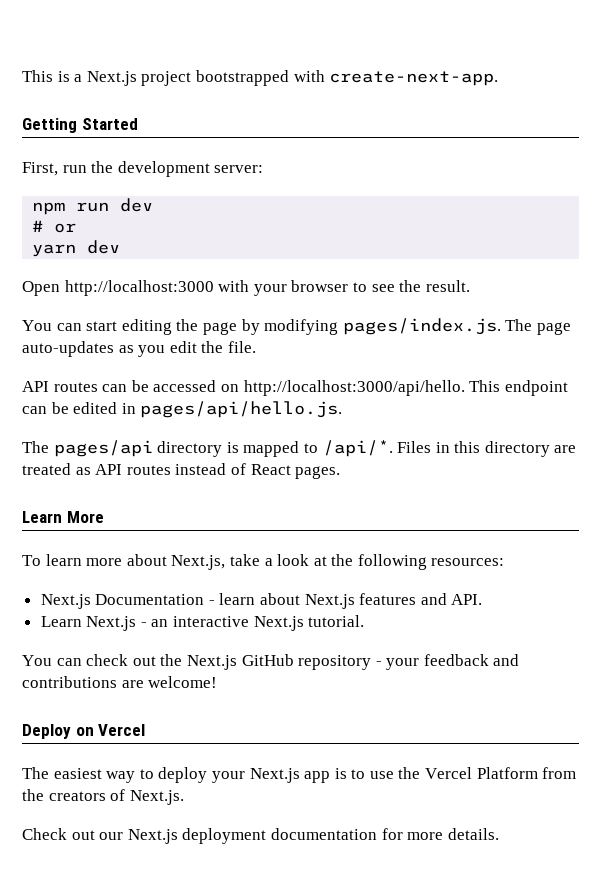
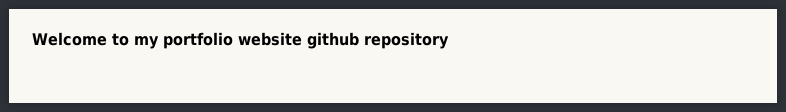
- This is a Next.js project bootstrapped with create-next-app.
- Getting Started
- First, run the development server:
- npm run dev
- # or
- yarn dev
- Open http://localhost:3000 with your browser to see the result.
- You can start editing the page by modifying pages/index.js. The page auto-updates as you edit the file.
- API routes can be accessed on http://localhost:3000/api/hello. This endpoint can be edited in pages/api/hello.js.
- The pages/api directory is mapped to /api/*. Files in this directory are treated as API routes instead of React pages.
- Learn More
- To learn more about Next.js, take a look at the following resources:
- Next.js Documentation - learn about Next.js features and API.
- Learn Next.js - an interactive Next.js tutorial.
- You can check out the Next.js GitHub repository - your feedback and contributions are welcome!
- Deploy on Vercel
- The easiest way to deploy your Next.js app is to use the Vercel Platform from the creators of Next.js.
- Check out our Next.js deployment documentation for more details.
+ Welcome to my portfolio website github repository

